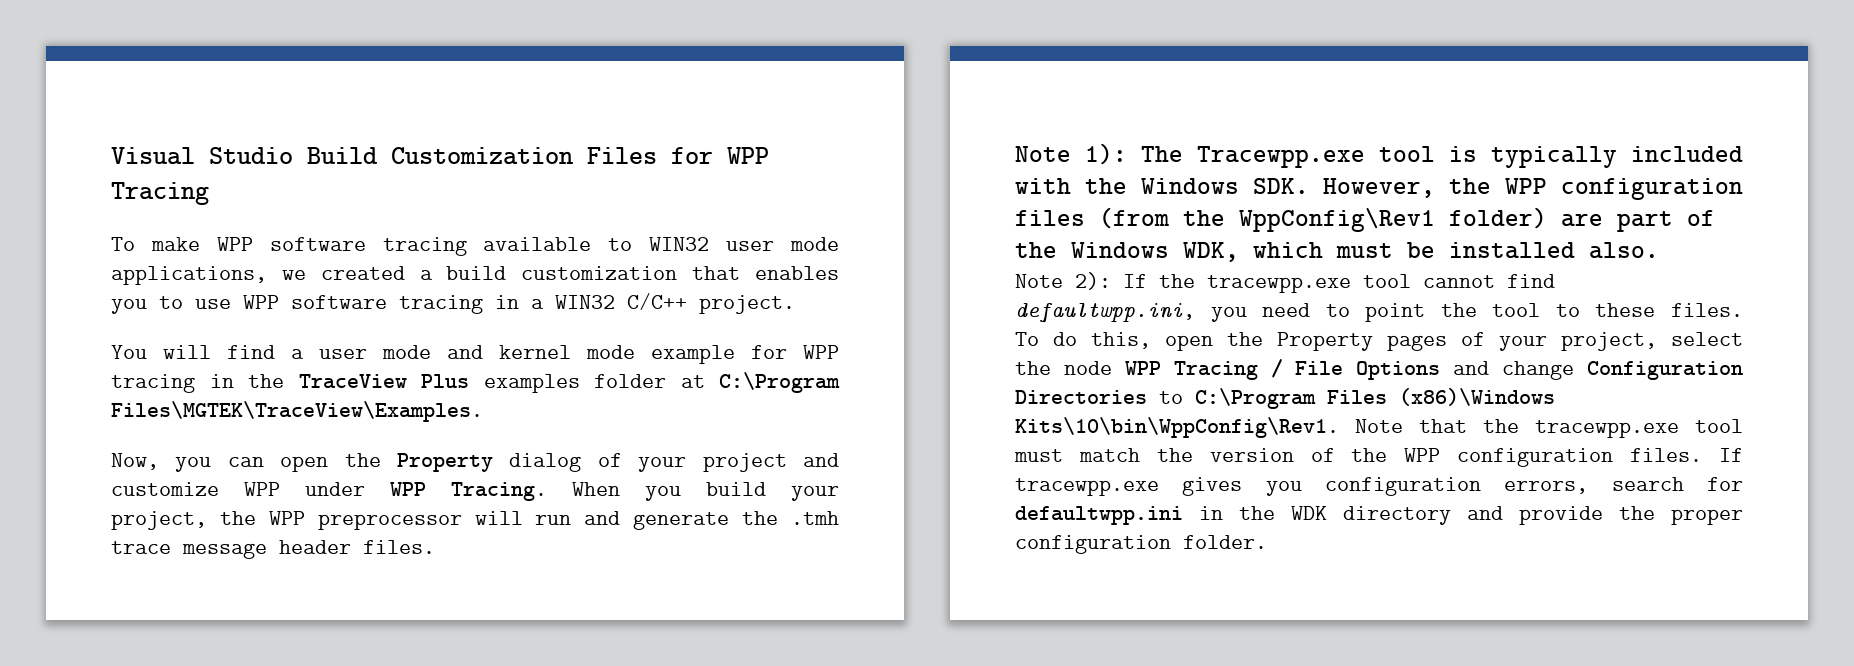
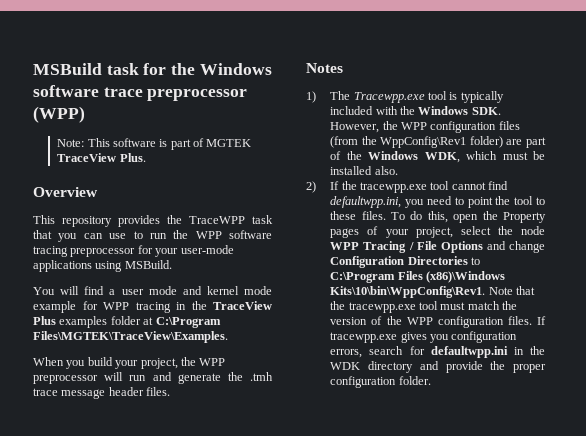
- Visual Studio Build Customization Files for WPP Tracing
- To make WPP software tracing available to WIN32 user mode applications, we created a build customization that enables you to use WPP software tracing in a WIN32 C/C++ project.
+ MSBuild task for the Windows software trace preprocessor (WPP)
+ Note: This software is part of MGTEK TraceView Plus.
+ Overview
+ This repository provides the TraceWPP task that you can use to run the WPP software tracing preprocessor for your user-mode applications using MSBuild.
- Now, you can open the Property dialog of your project and customize WPP under WPP Tracing.
- Note 1): The Tracewpp.exe tool is typically included with the Windows SDK. However, the WPP configuration files (from the WppConfig\Rev1 folder) are part of the Windows WDK, which must be installed also.
+ Notes
+ 1) The Tracewpp.exe tool is typically included with the Windows SDK. However, the WPP configuration files (from the WppConfig\Rev1 folder) are part of the Windows WDK, which must be installed also.
- Note 2): If the tracewpp.exe tool cannot find defaultwpp.ini, you need to point the tool to these files.
+ 2) If the tracewpp.exe tool cannot find defaultwpp.ini, you need to point the tool to these files.

